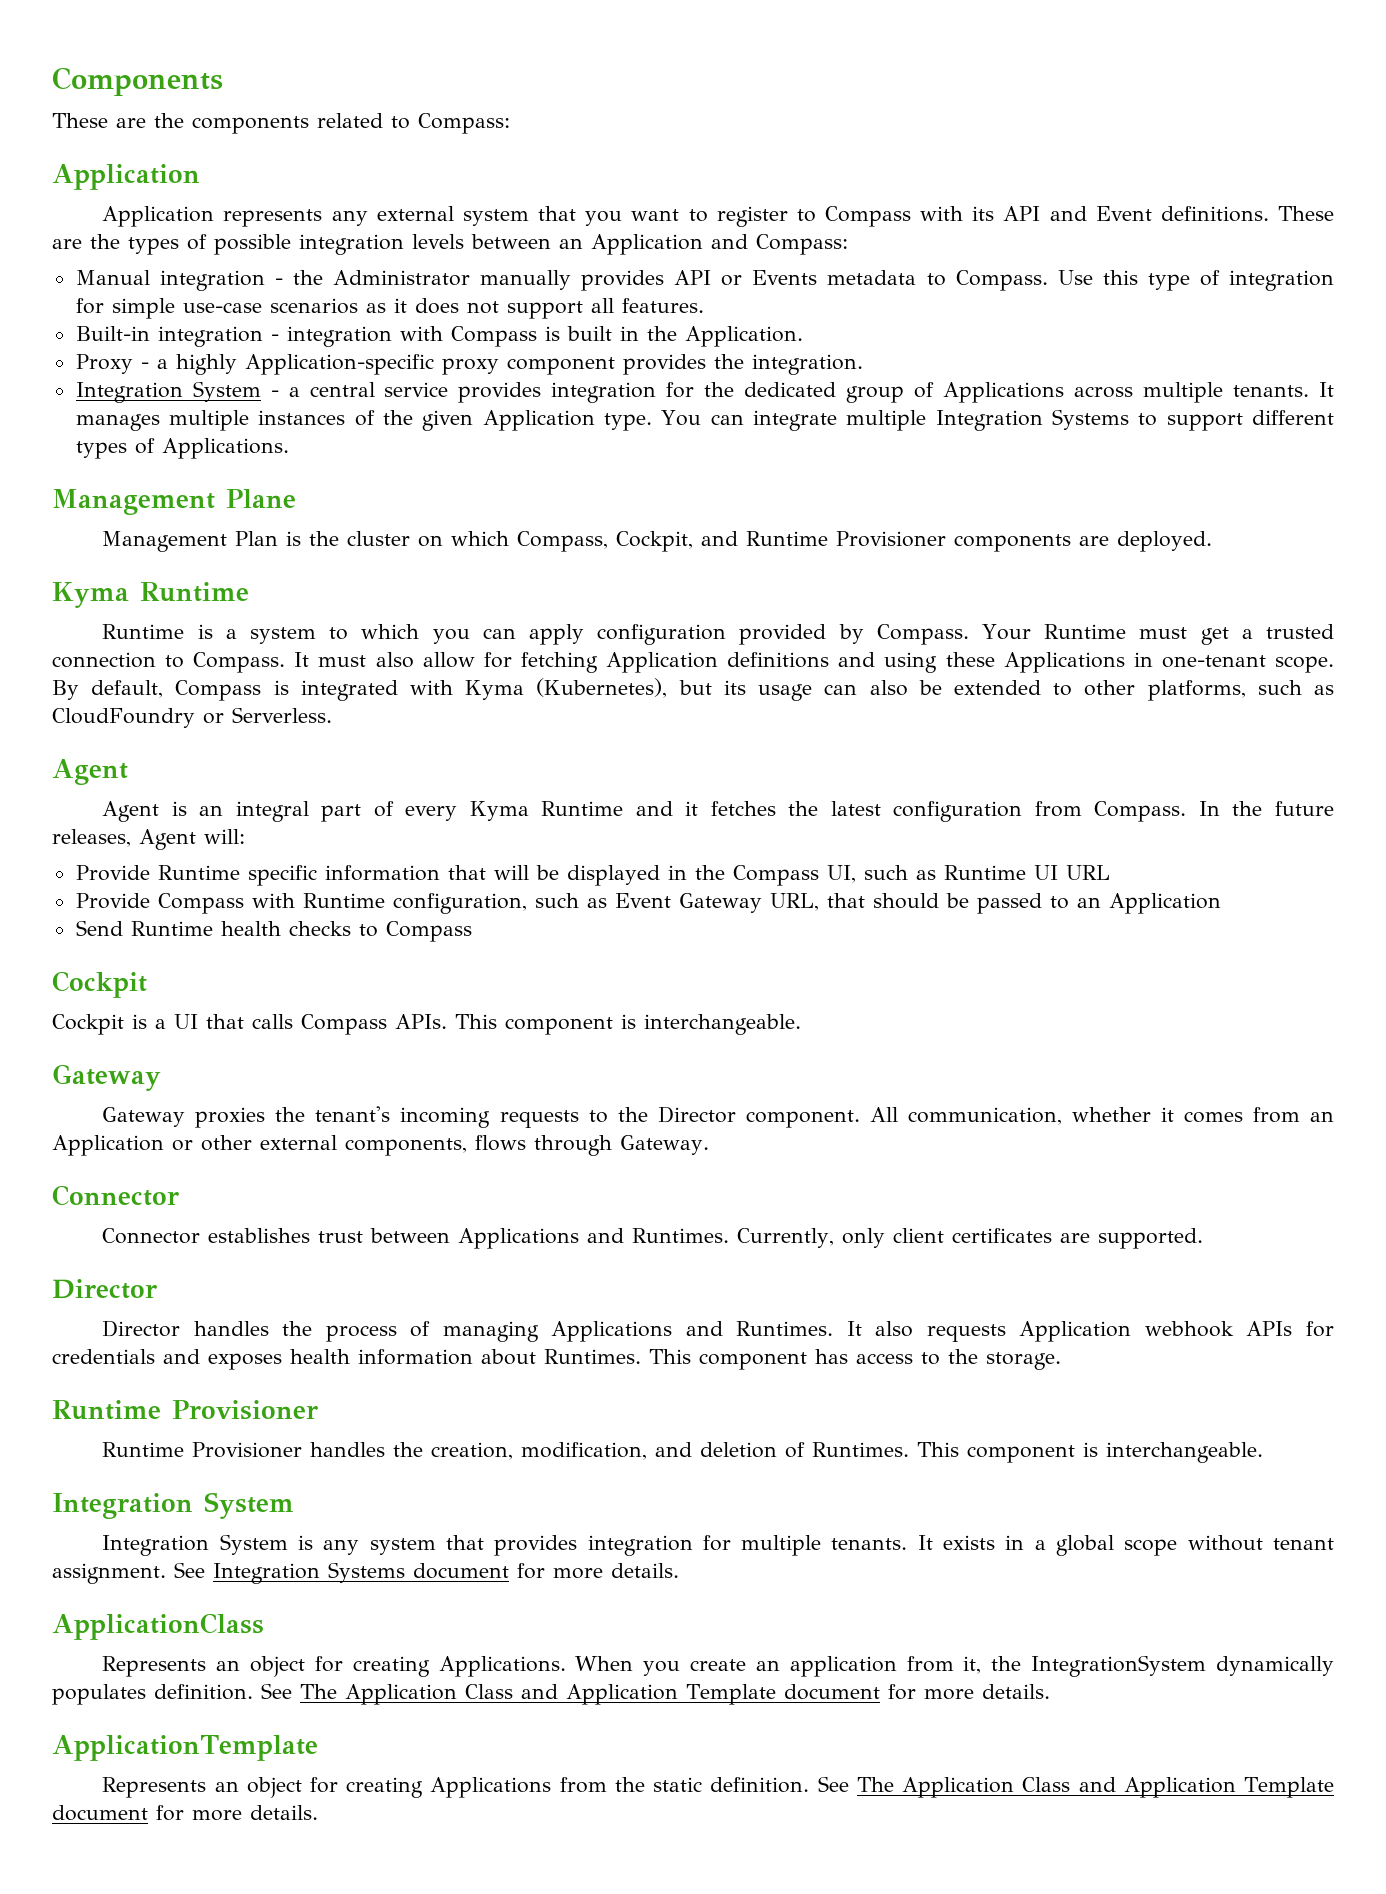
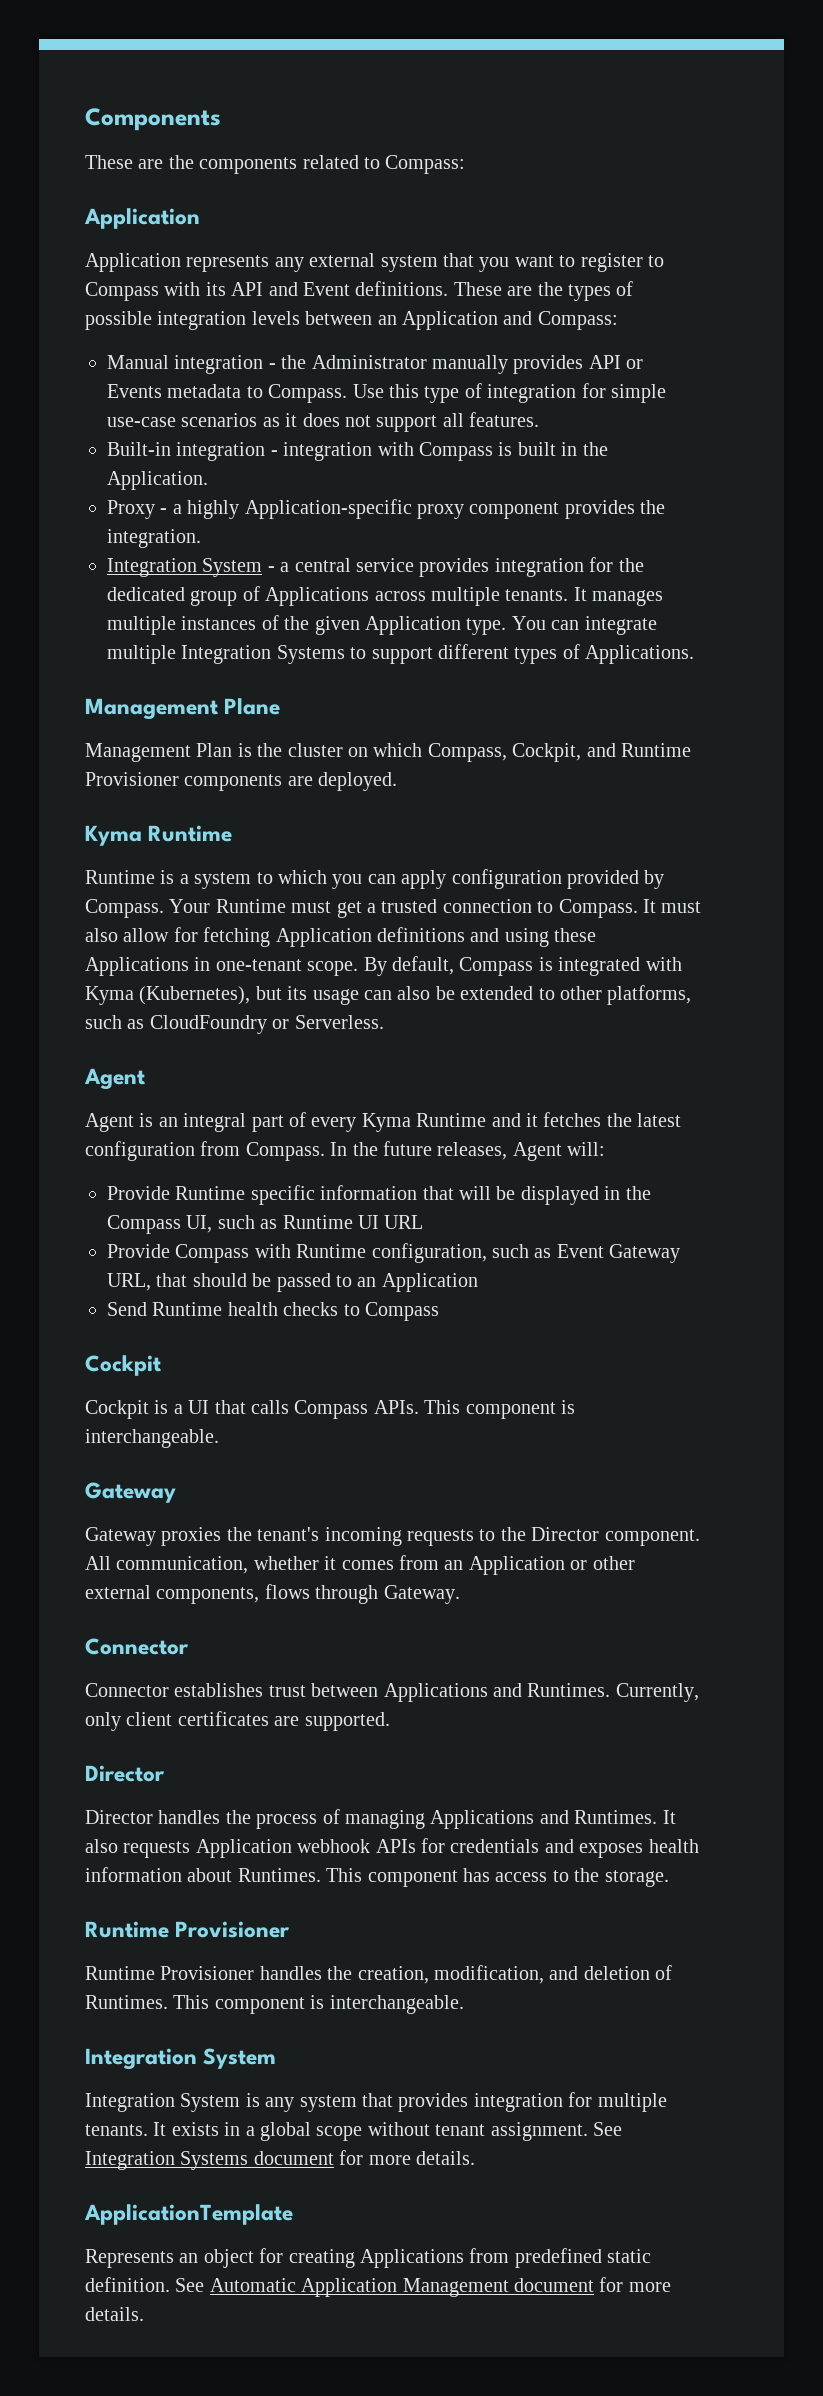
- ApplicationClass
- Represents an object for creating Applications. When you create an application from it, the IntegrationSystem dynamically populates definition. See The Application Class and Application Template document for more details.
- Represents an object for creating Applications from the static definition. See The Application Class and Application Template document for more details.
+ Represents an object for creating Applications from predefined static definition. See Automatic Application Management document for more details.

